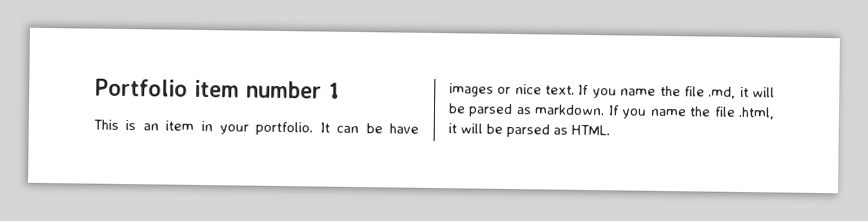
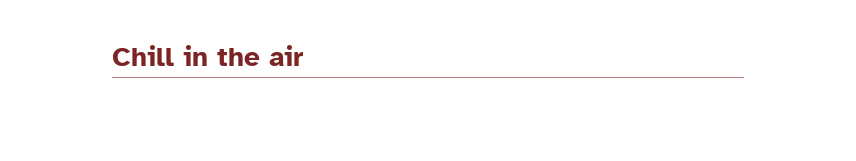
- Portfolio item number 1
- This is an item in your portfolio. It can be have images or nice text. If you name the file .md, it will be parsed as markdown. If you name the file .html, it will be parsed as HTML.
+ Chill in the air

